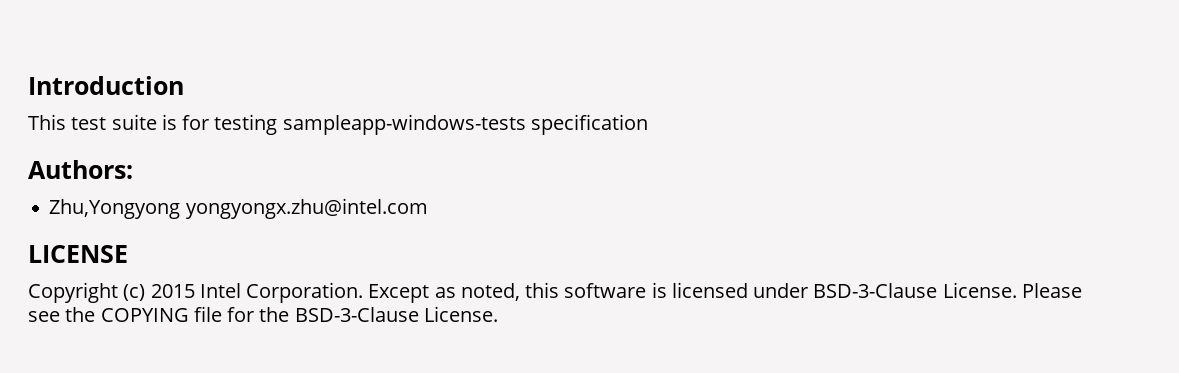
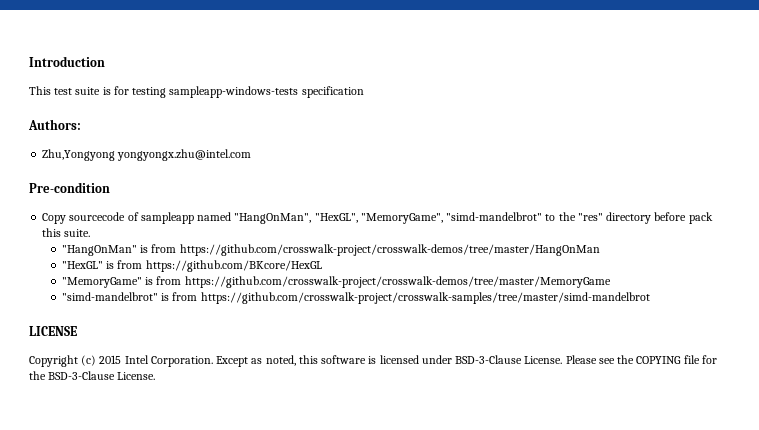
+ Pre-condition
+ Copy sourcecode of sampleapp named "HangOnMan", "HexGL", "MemoryGame", "simd-mandelbrot" to the "res" directory before pack this suite.
+ "HangOnMan" is from https://github.com/crosswalk-project/crosswalk-demos/tree/master/HangOnMan
+ "HexGL" is from https://github.com/BKcore/HexGL
+ "MemoryGame" is from https://github.com/crosswalk-project/crosswalk-demos/tree/master/MemoryGame
+ "simd-mandelbrot" is from https://github.com/crosswalk-project/crosswalk-samples/tree/master/simd-mandelbrot

